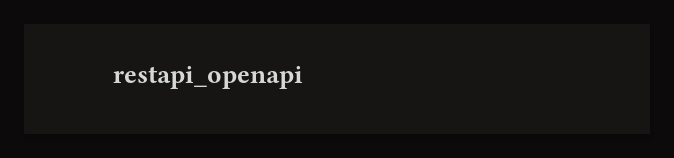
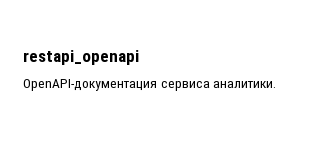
+ OpenAPI-документация сервиса аналитики.

